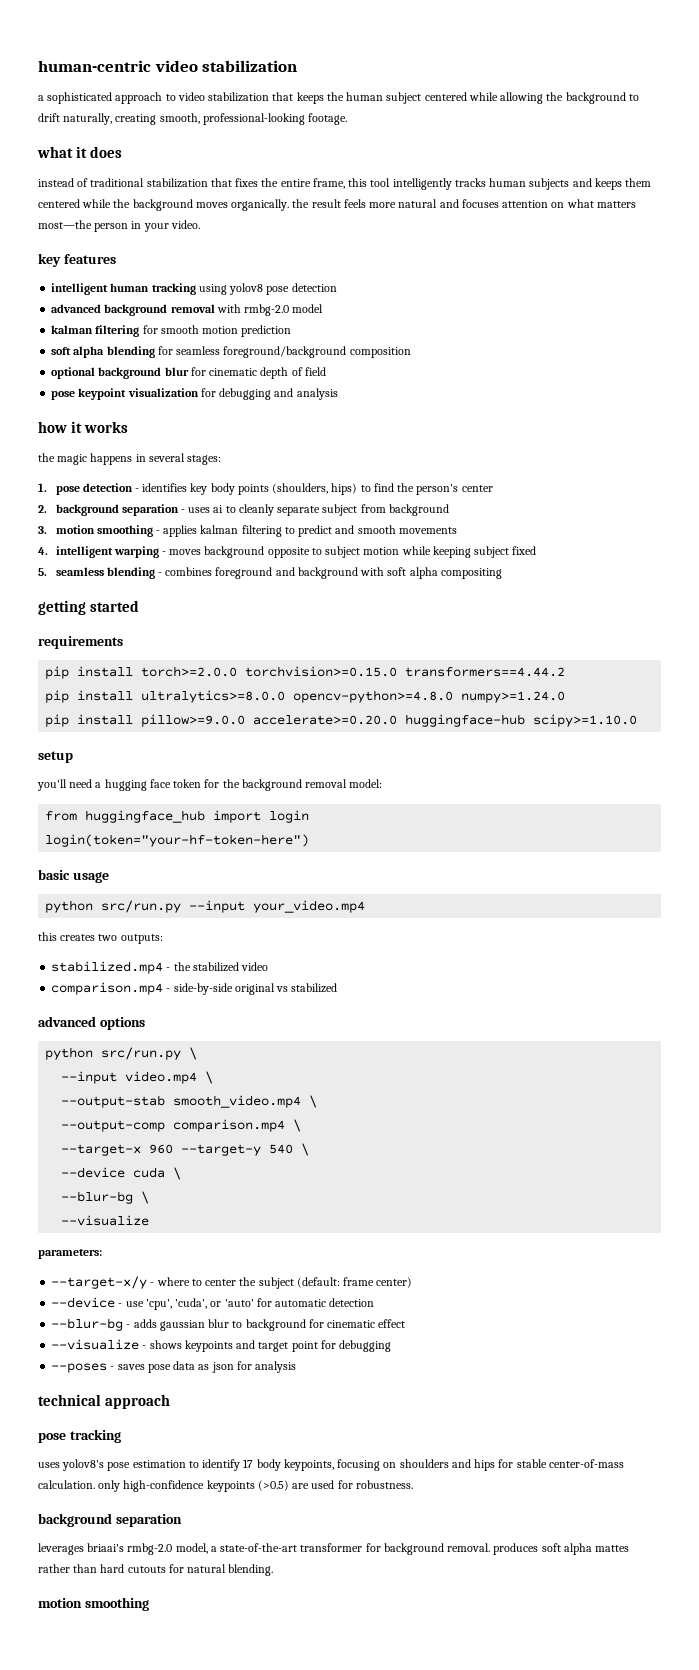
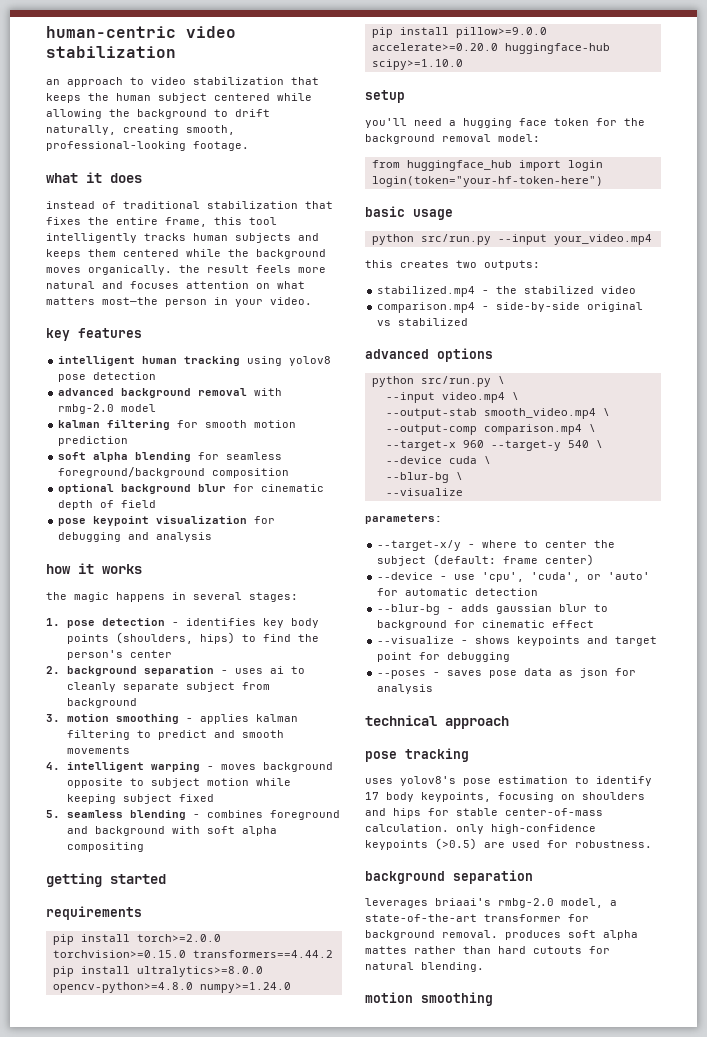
- a sophisticated approach to video stabilization that keeps the human subject centered while allowing the background to drift naturally, creating smooth, professional-looking footage.
+ an approach to video stabilization that keeps the human subject centered while allowing the background to drift naturally, creating smooth, professional-looking footage.

